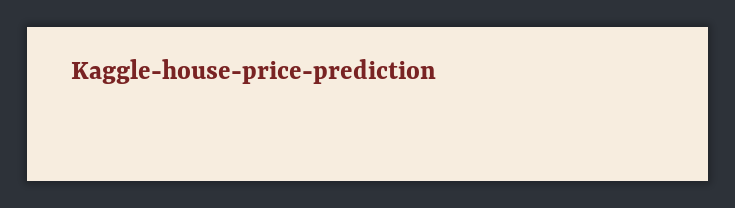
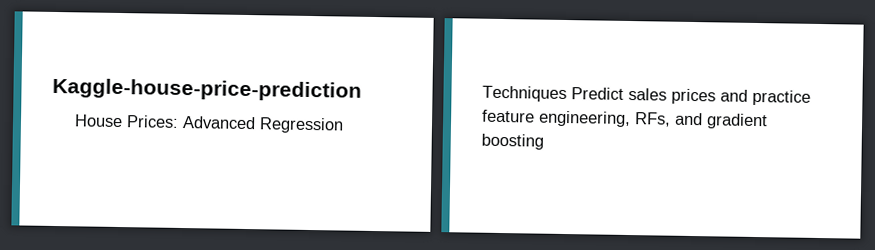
+ House Prices: Advanced Regression Techniques Predict sales prices and practice feature engineering, RFs, and gradient boosting

